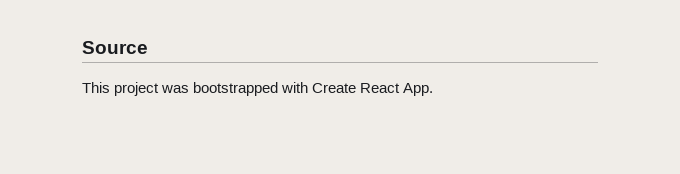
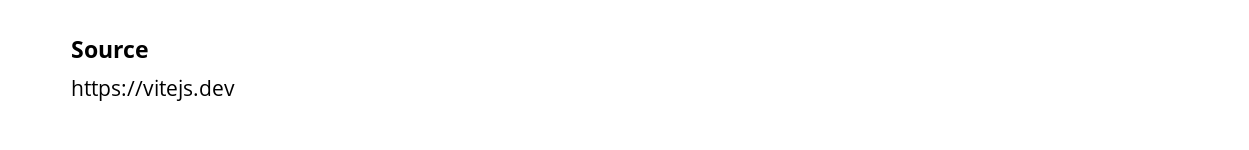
- This project was bootstrapped with Create React App.
+ https://vitejs.dev

